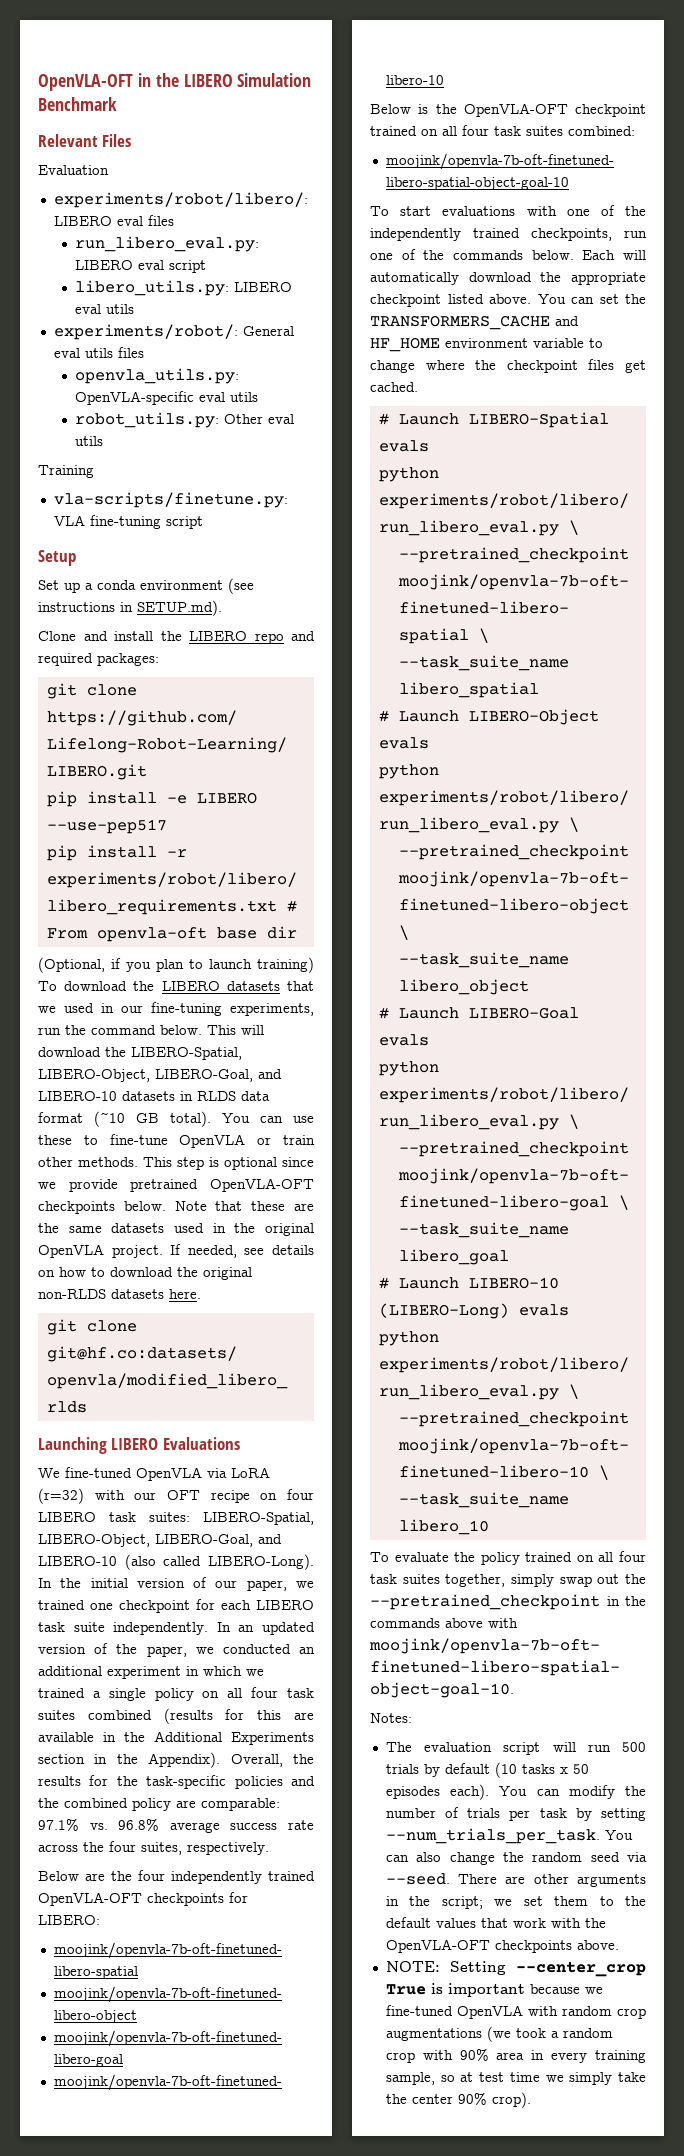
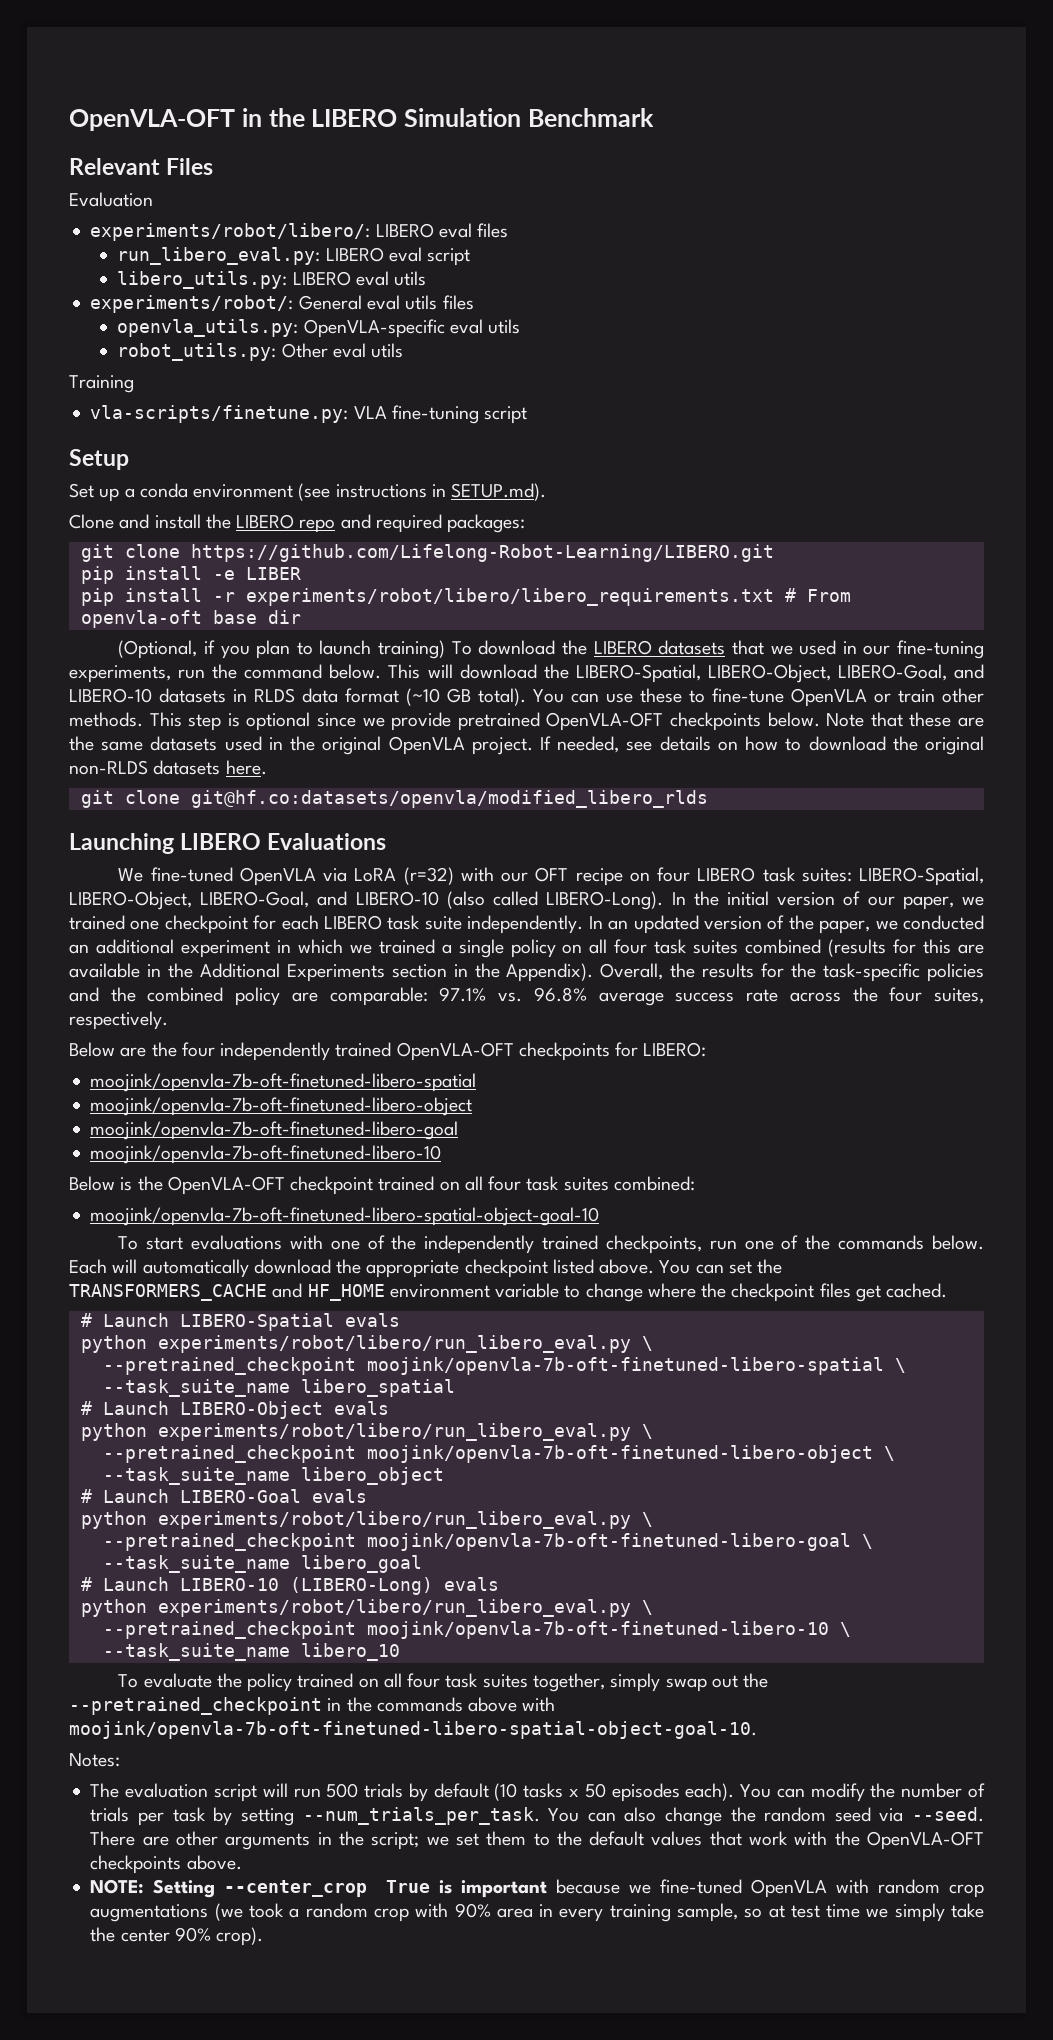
- pip install -e LIBERO --use-pep517
+ pip install -e LIBER

